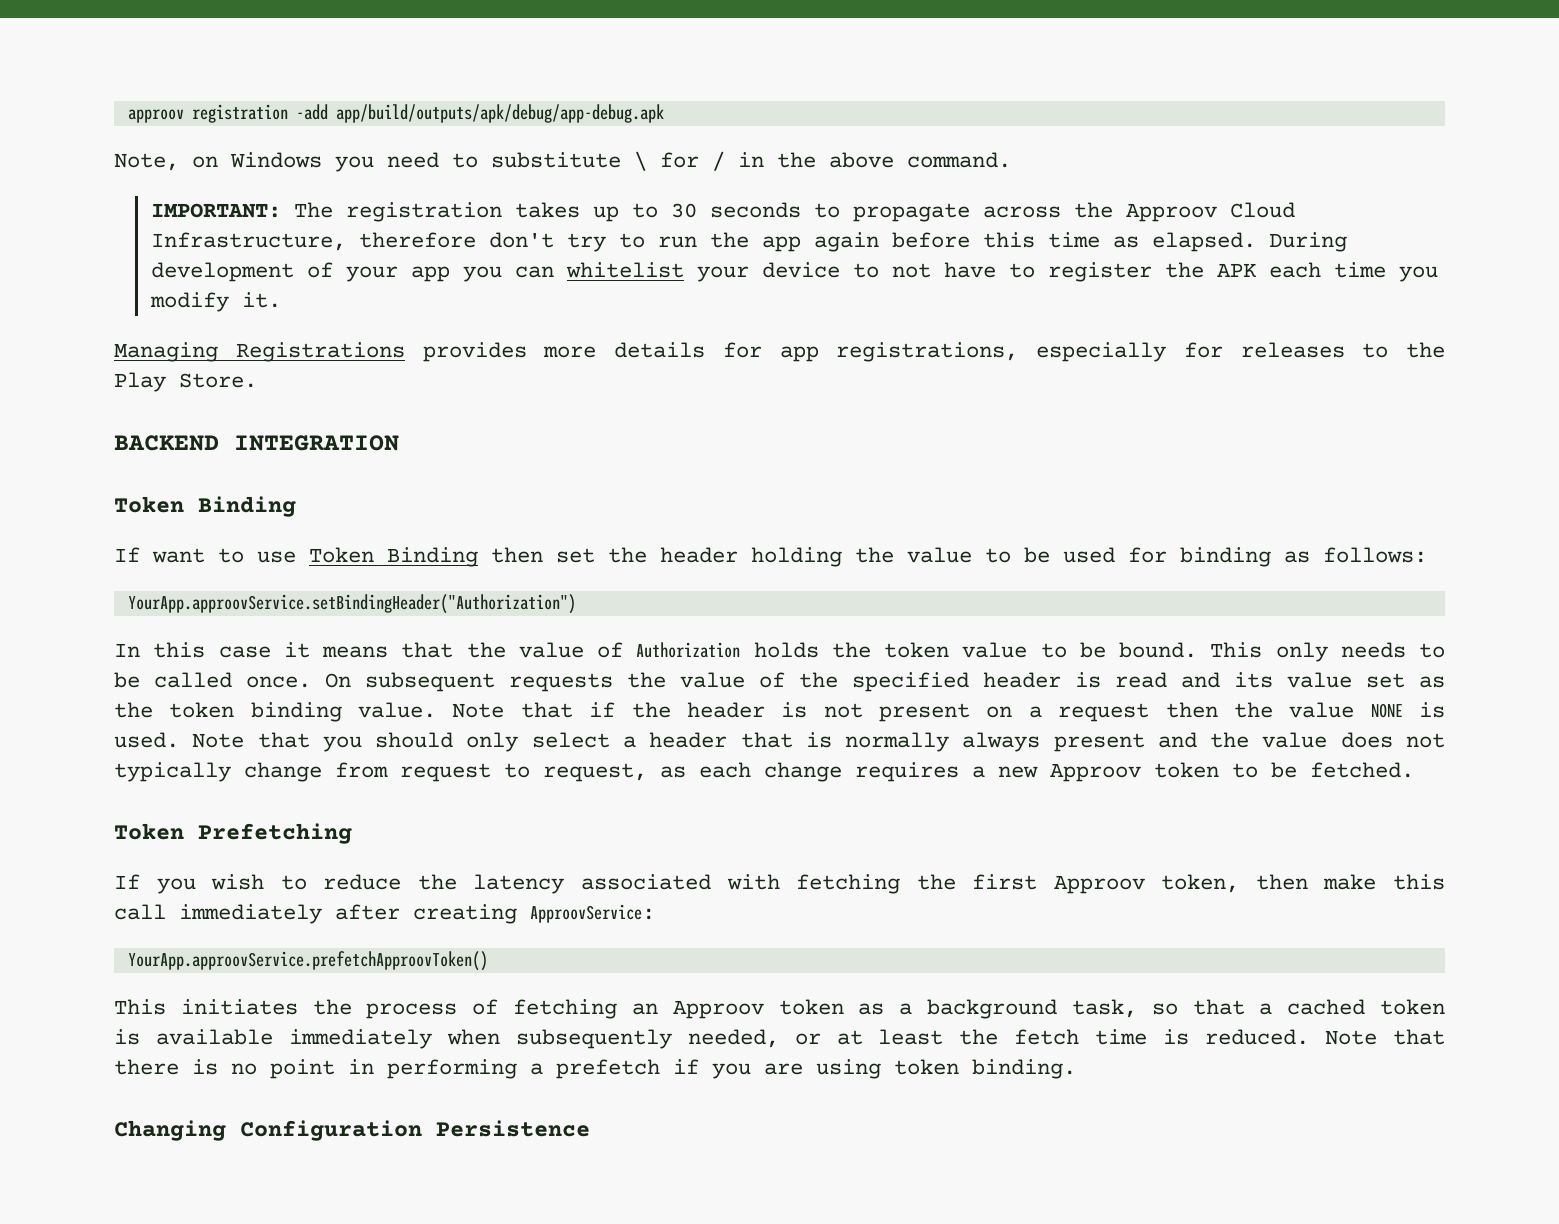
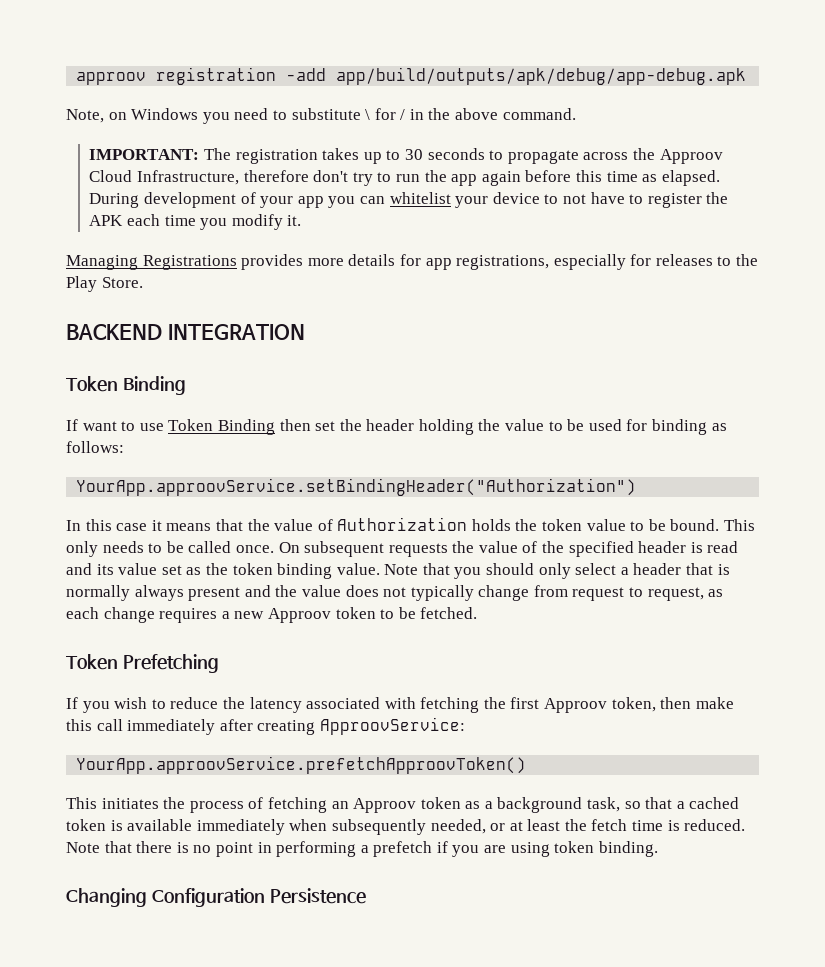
- Note that if the header is not present on a request then the value NONE is used. Note that you should only select a header that is normally always present and the value does not typically change from request to request, as each change requires a new Approov token to be fetched.
+ Note that you should only select a header that is normally always present and the value does not typically change from request to request, as each change requires a new Approov token to be fetched.

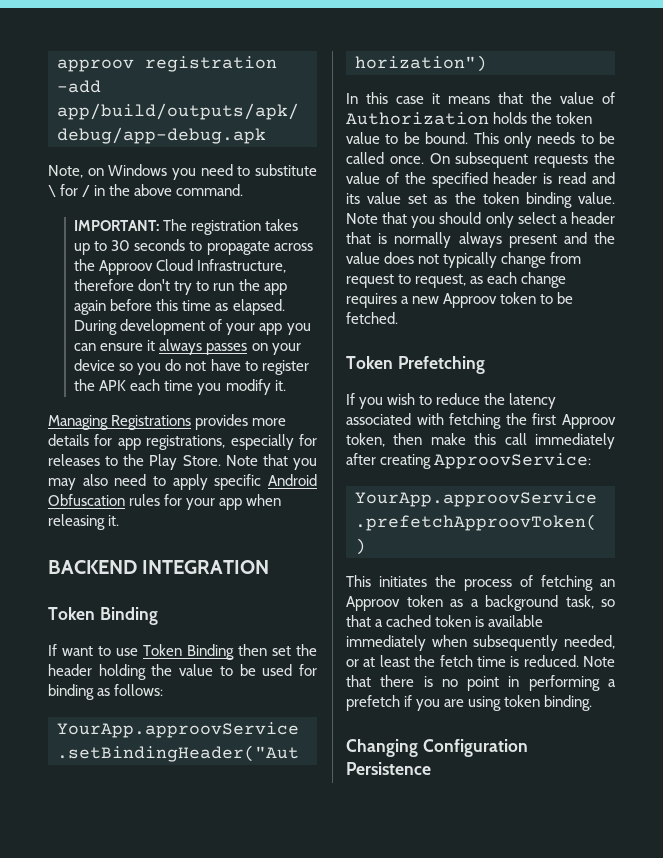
- During development of your app you can whitelist your device to not have to register the APK each time you modify it.
+ During development of your app you can ensure it always passes on your device so you do not have to register the APK each time you modify it.
+ Note that you may also need to apply specific Android Obfuscation rules for your app when releasing it.

